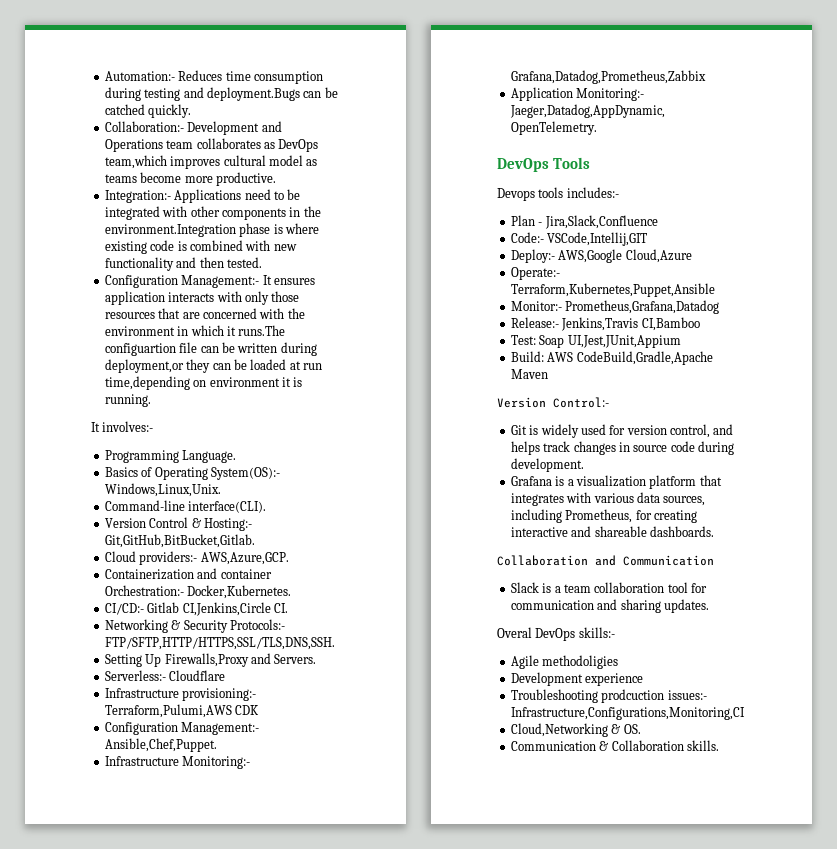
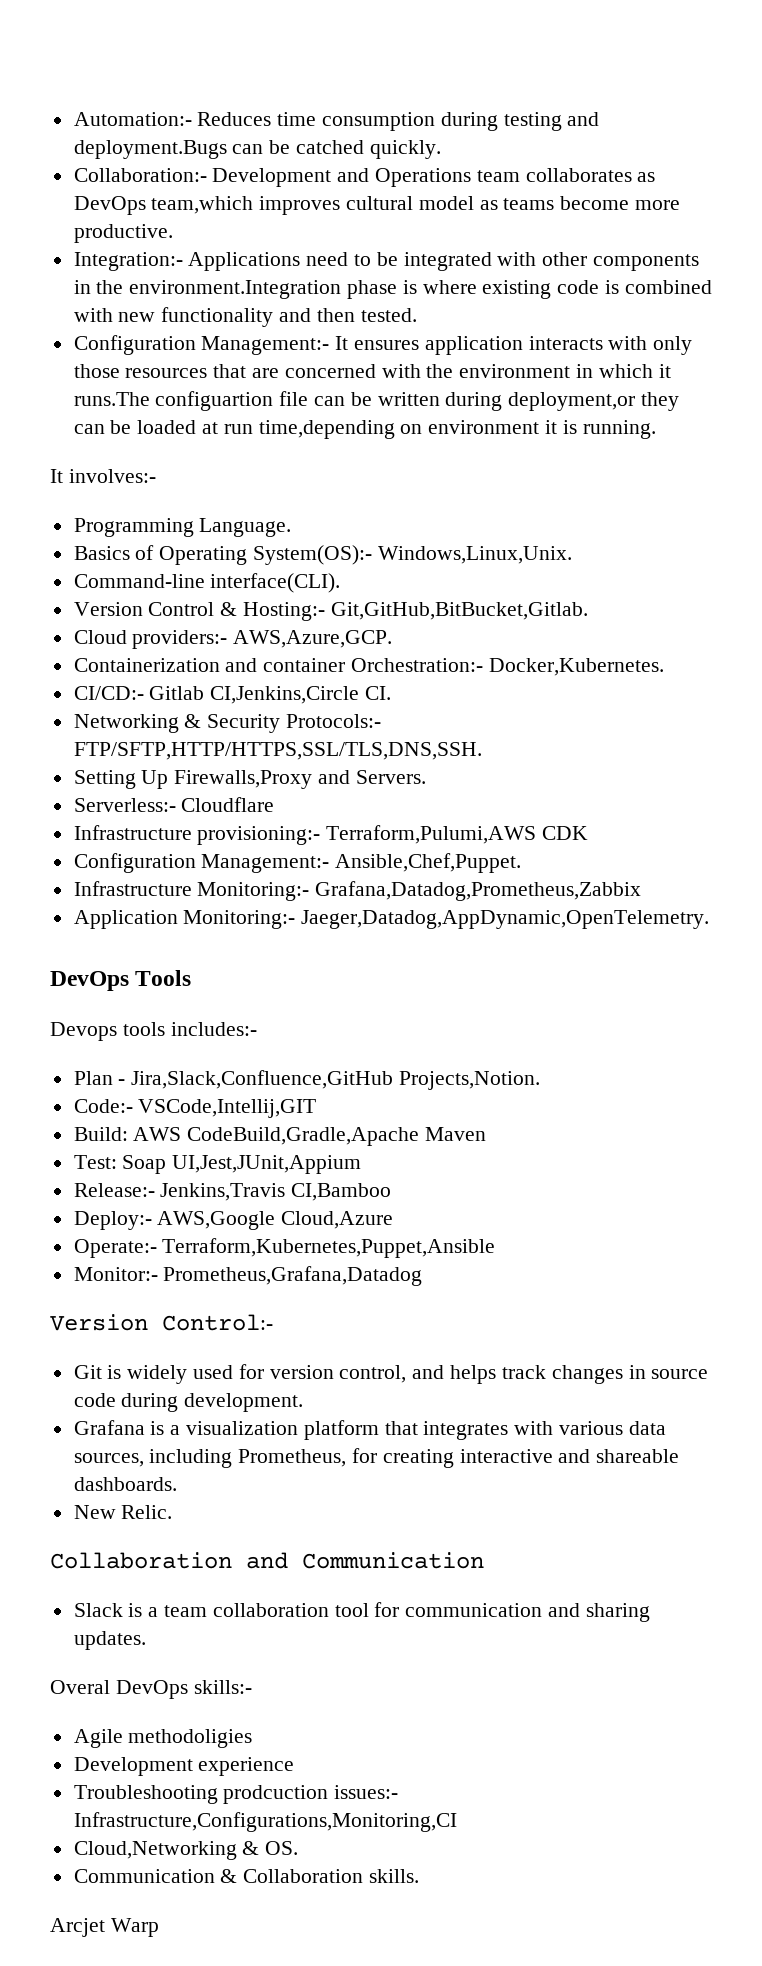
- Plan - Jira,Slack,Confluence
+ Plan - Jira,Slack,Confluence,GitHub Projects,Notion.
+ Build: AWS CodeBuild,Gradle,Apache Maven
+ Test: Soap UI,Jest,JUnit,Appium
+ Release:- Jenkins,Travis CI,Bamboo
- Release:- Jenkins,Travis CI,Bamboo
- Test: Soap UI,Jest,JUnit,Appium
- Build: AWS CodeBuild,Gradle,Apache Maven
+ New Relic.
+ Arcjet Warp

